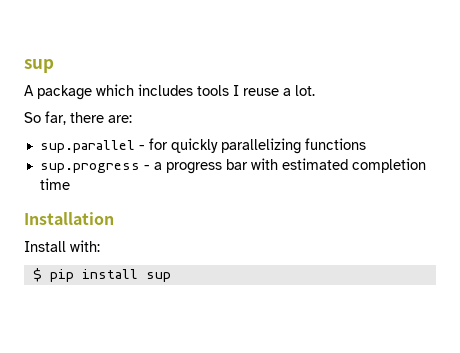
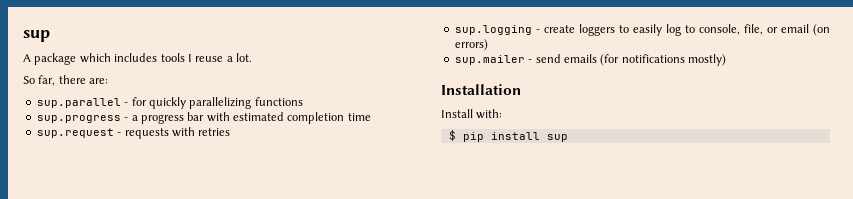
+ sup.request - requests with retries
+ sup.logging - create loggers to easily log to console, file, or email (on errors)
+ sup.mailer - send emails (for notifications mostly)

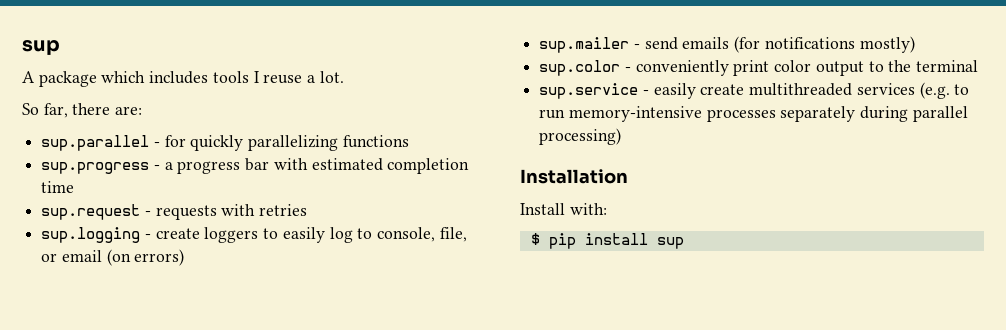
+ sup.color - conveniently print color output to the terminal
+ sup.service - easily create multithreaded services (e.g. to run memory-intensive processes separately during parallel processing)

